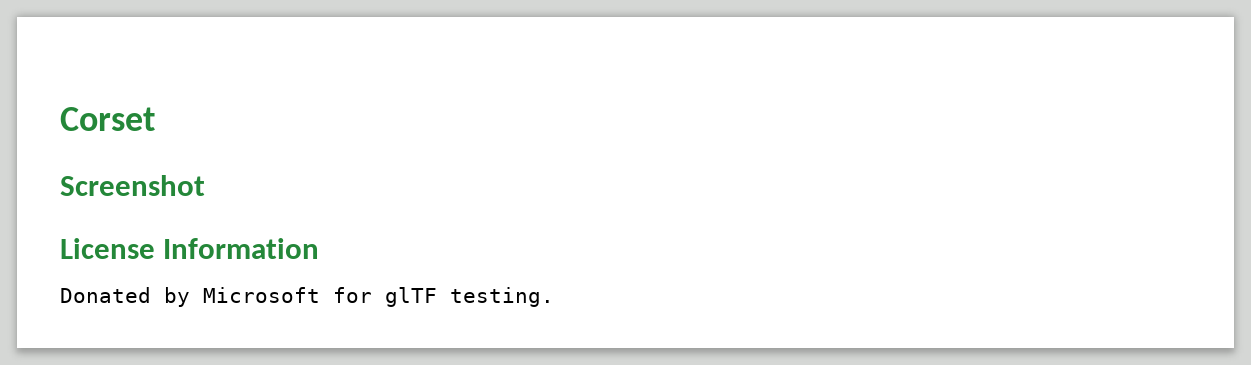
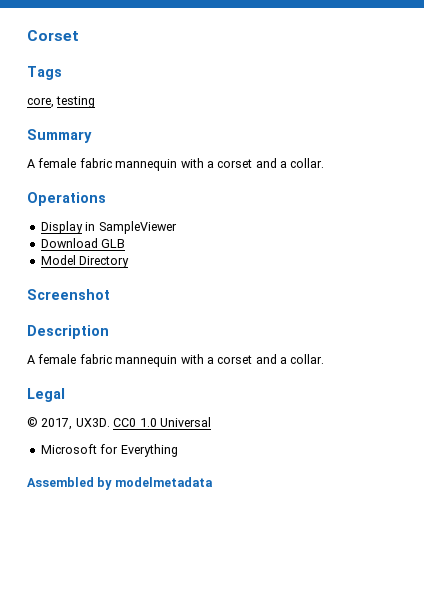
+ Tags
+ core, testing
+ Summary
+ A female fabric mannequin with a corset and a collar.
+ Operations
+ Display in SampleViewer
+ Download GLB
+ Model Directory
  Screenshot
- License Information
- Donated by Microsoft for glTF testing.
+ Description
+ A female fabric mannequin with a corset and a collar.
+ Legal
+ © 2017, UX3D. CC0 1.0 Universal
+ Microsoft for Everything
+ Assembled by modelmetadata

